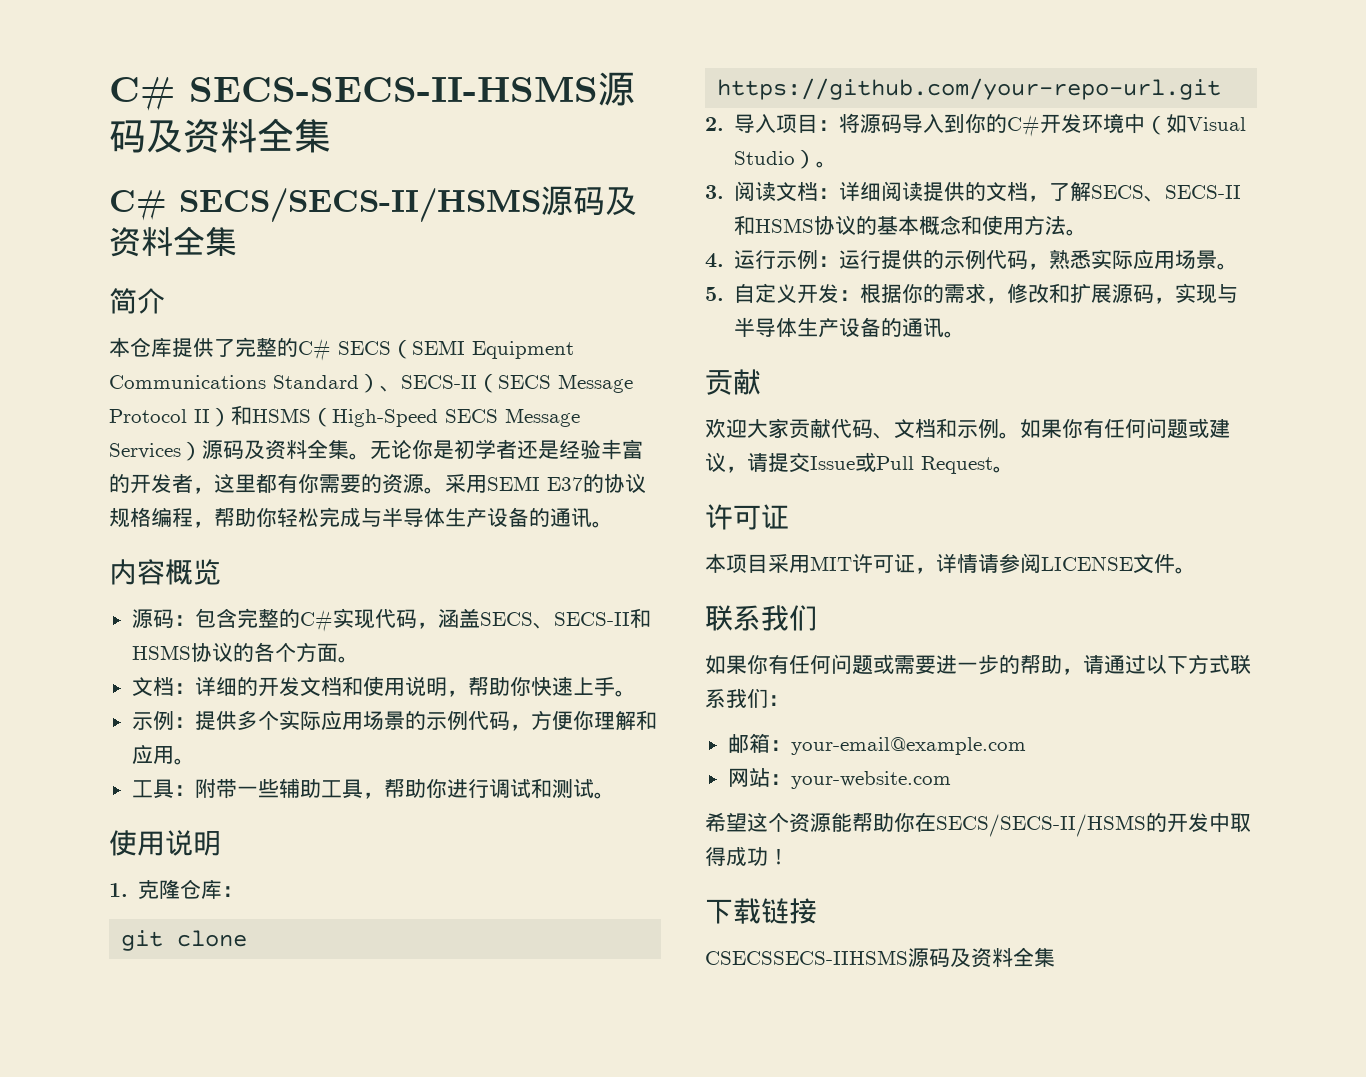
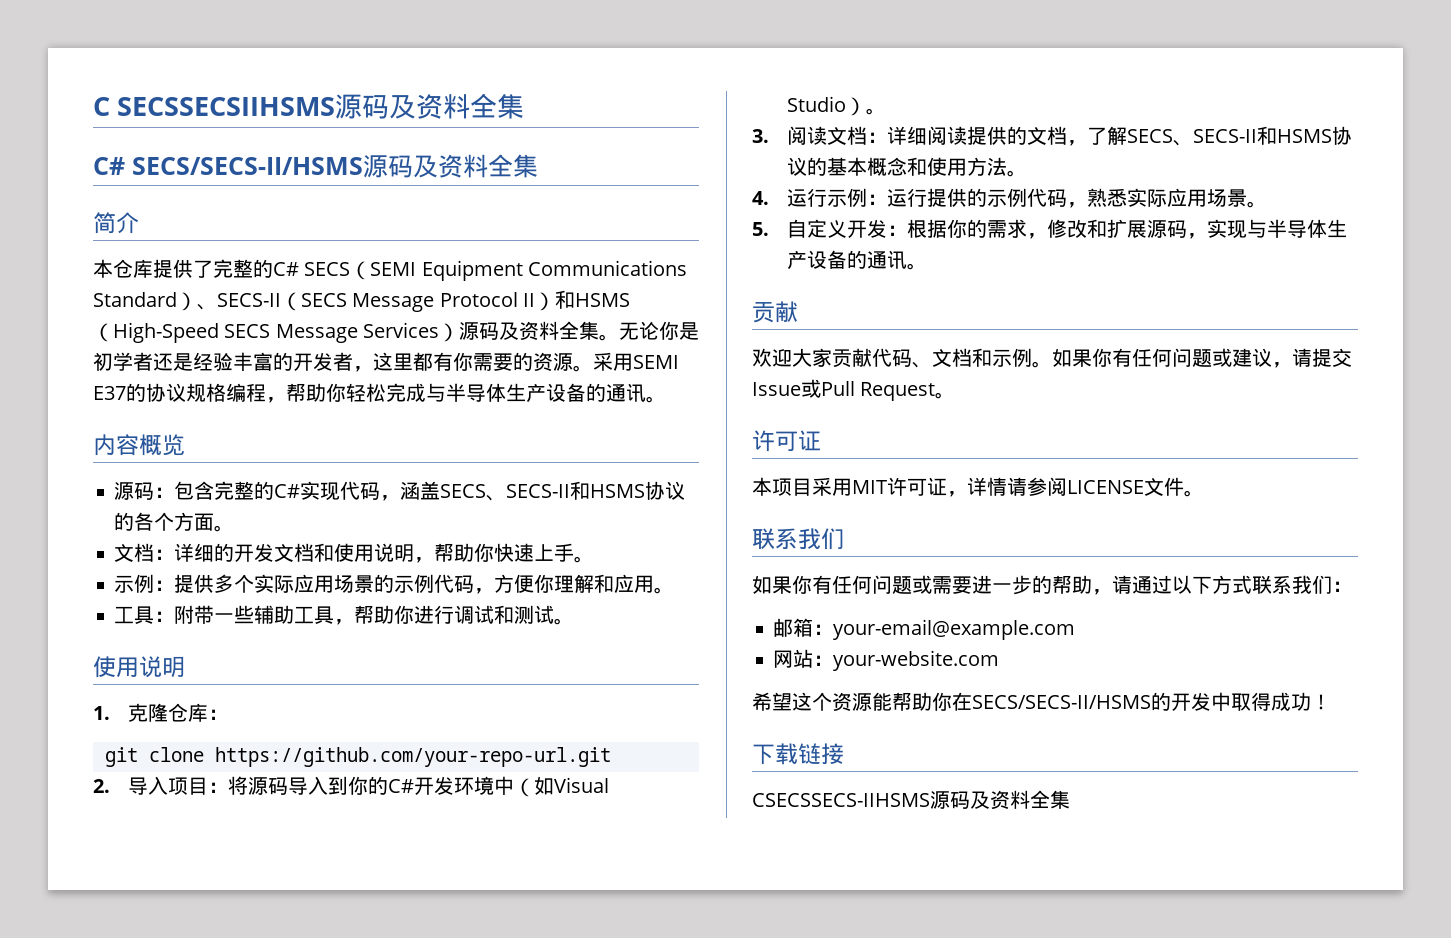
- C# SECS-SECS-II-HSMS源码及资料全集
+ C SECSSECSIIHSMS源码及资料全集

